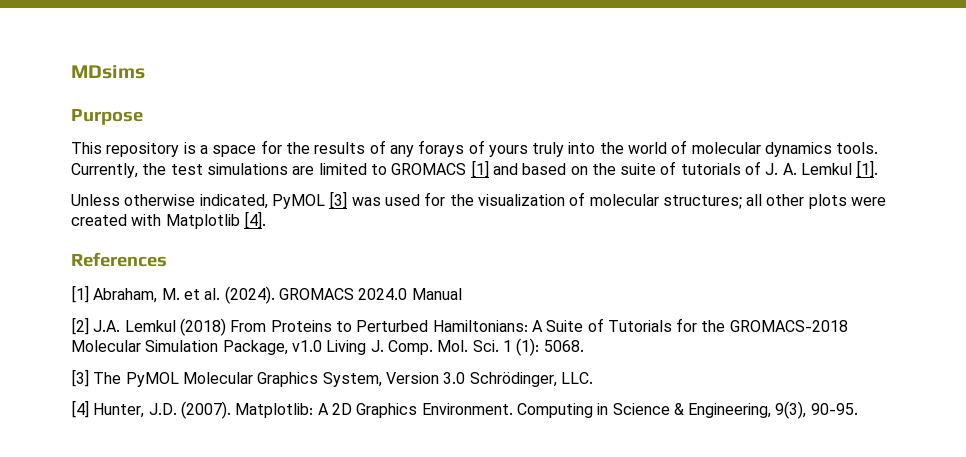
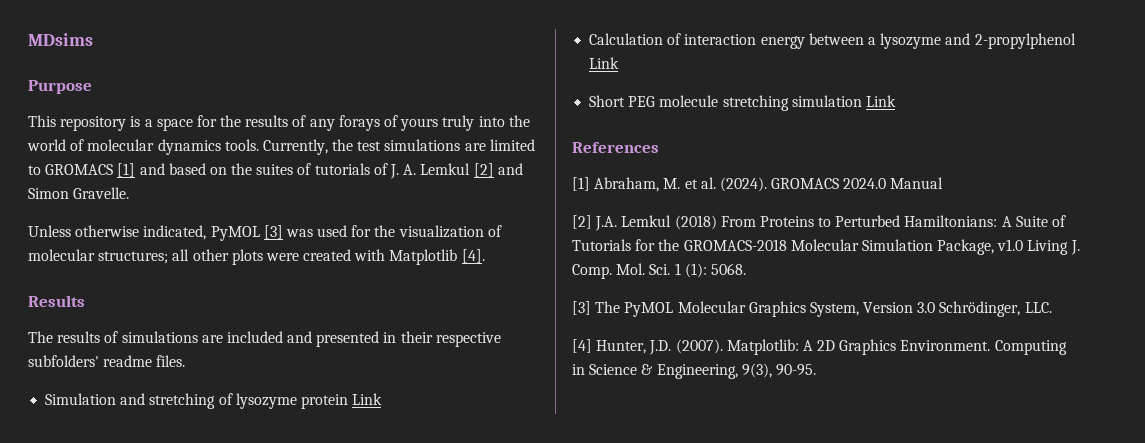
- Currently, the test simulations are limited to GROMACS [1] and based on the suite of tutorials of J. A. Lemkul [1].
+ Currently, the test simulations are limited to GROMACS [1] and based on the suites of tutorials of J. A. Lemkul [2] and Simon Gravelle.
+ Results
+ The results of simulations are included and presented in their respective subfolders' readme files.
+ Simulation and stretching of lysozyme protein Link
+ Calculation of interaction energy between a lysozyme and 2-propylphenol Link
+ Short PEG molecule stretching simulation Link

